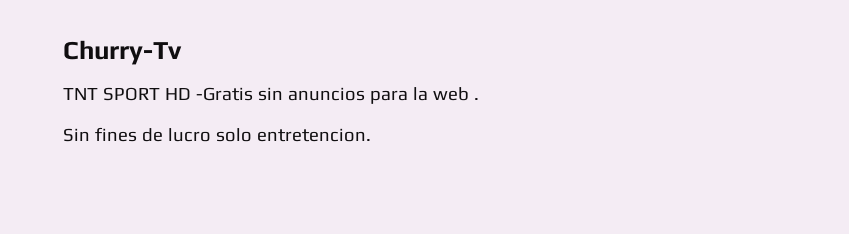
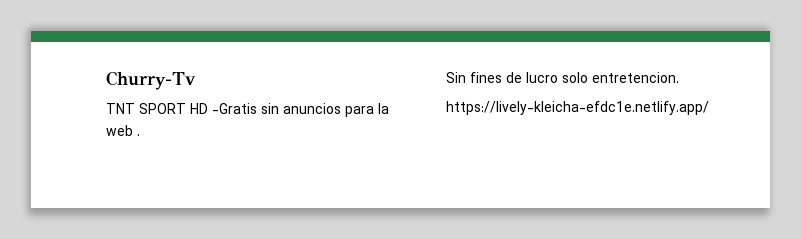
+ https://lively-kleicha-efdc1e.netlify.app/

